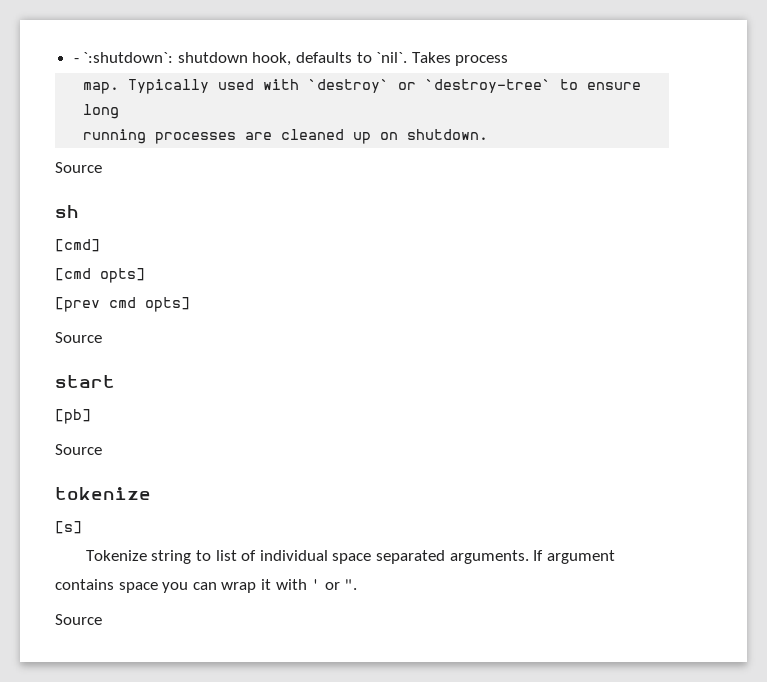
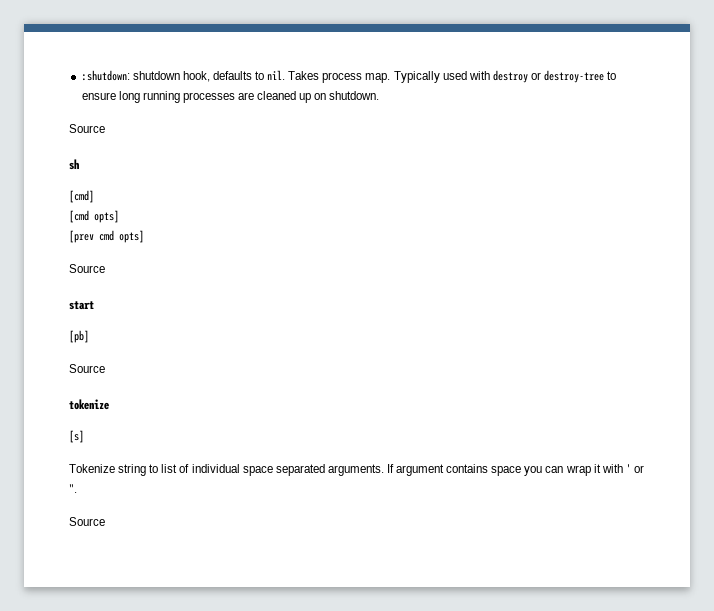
- - `:shutdown`: shutdown hook, defaults to `nil`.
+ :shutdown: shutdown hook, defaults to nil.
- Takes process
- map.
+ Takes process map.
- Typically used with `destroy` or `destroy-tree` to ensure long
- running processes are cleaned up on shutdown.
+ Typically used with destroy or destroy-tree to ensure long running processes are cleaned up on shutdown.

